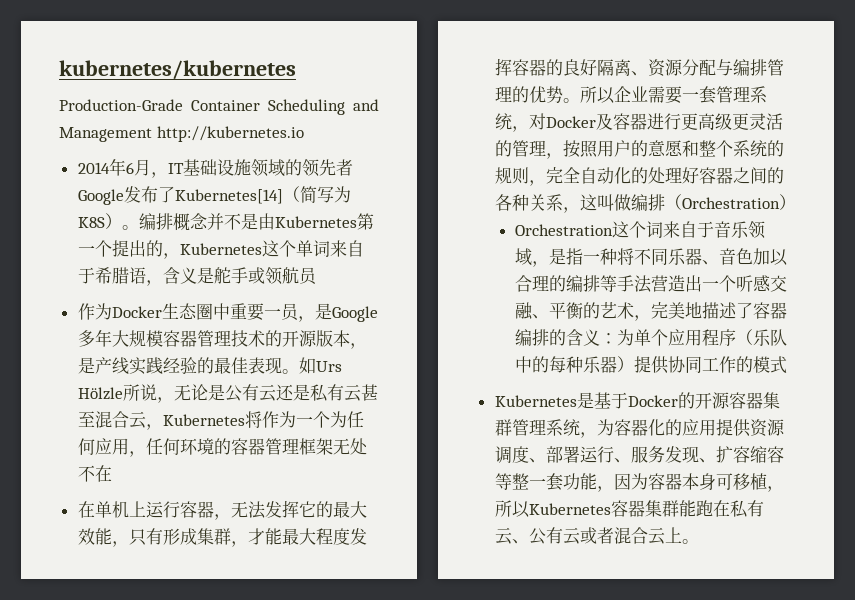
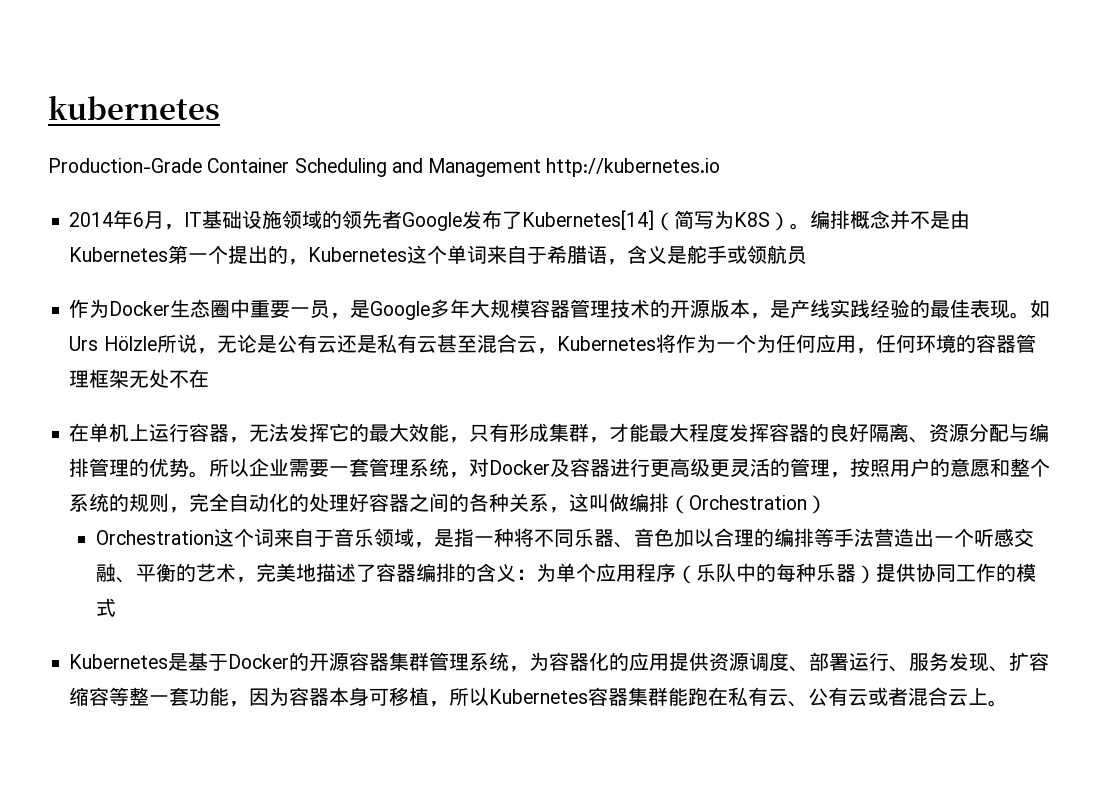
- kubernetes/kubernetes
+ kubernetes

